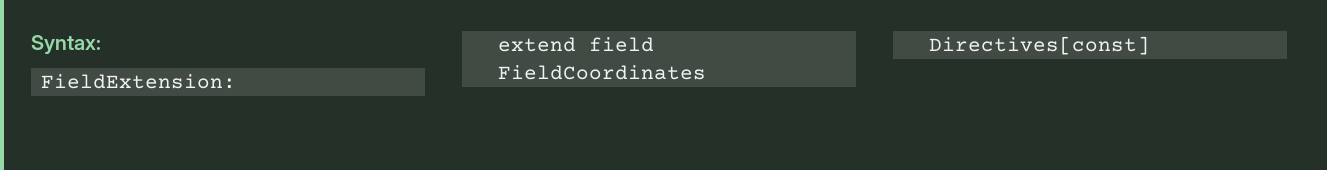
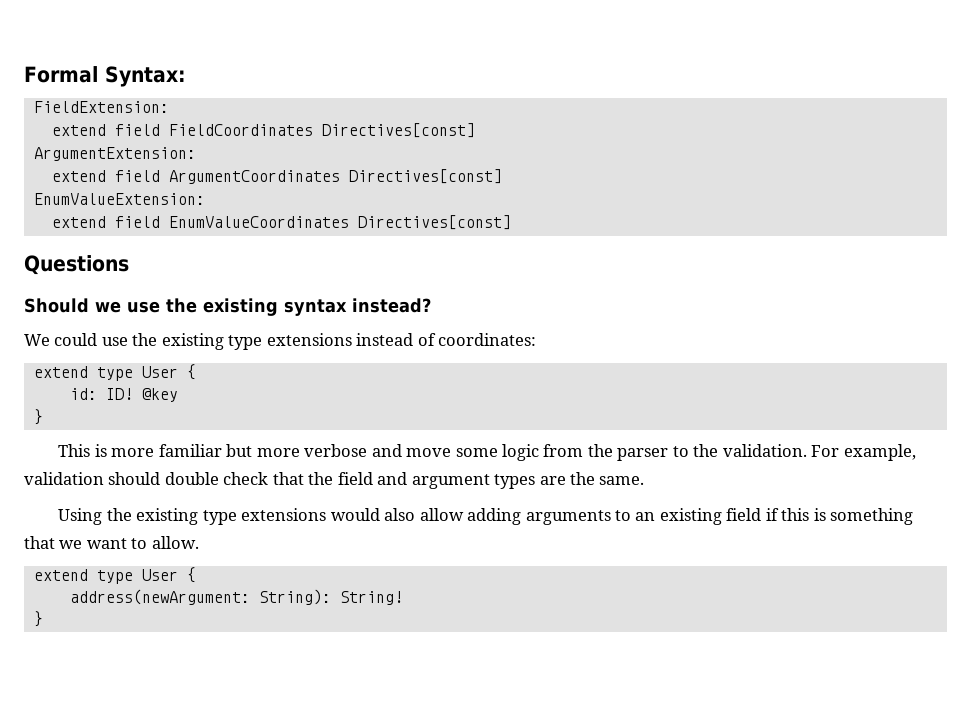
- Syntax:
+ Formal Syntax:
+ ArgumentExtension:
+ extend field ArgumentCoordinates Directives[const]
+ EnumValueExtension:
+ extend field EnumValueCoordinates Directives[const]
+ Questions
+ Should we use the existing syntax instead?
+ We could use the existing type extensions instead of coordinates:
+ extend type User {
+ id: ID! @key
+ }
+ This is more familiar but more verbose and move some logic from the parser to the validation. For example, validation should double check that the field and argument types are the same.
+ Using the existing type extensions would also allow adding arguments to an existing field if this is something that we want to allow.
+ extend type User {
+ address(newArgument: String): String!
+ }

